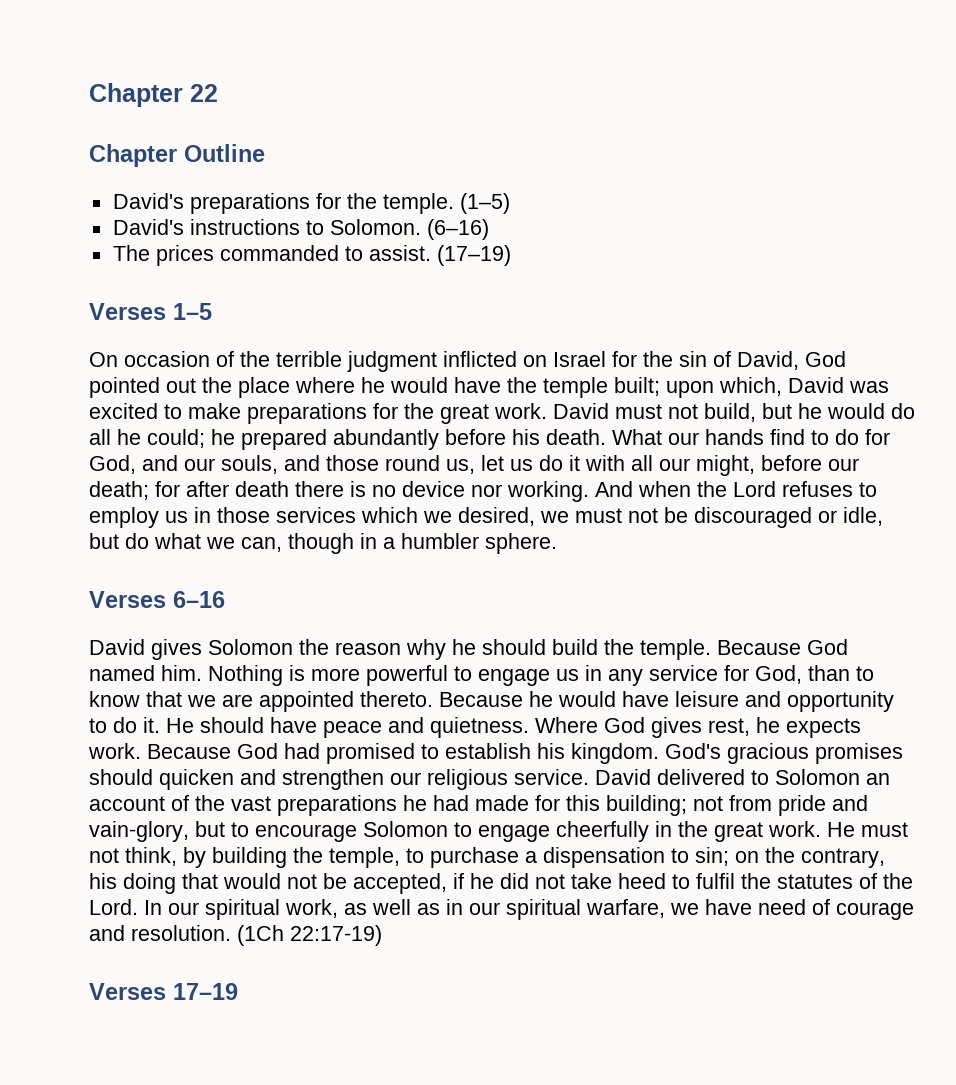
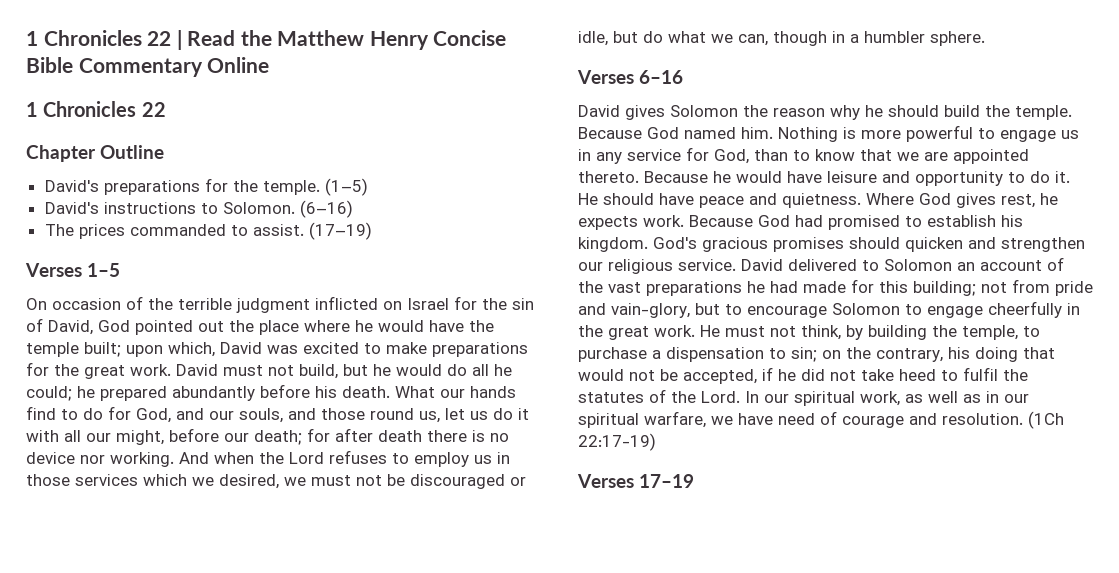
- Chapter 22
+ 1 Chronicles 22 | Read the Matthew Henry Concise Bible Commentary Online
+ 1 Chronicles 22

